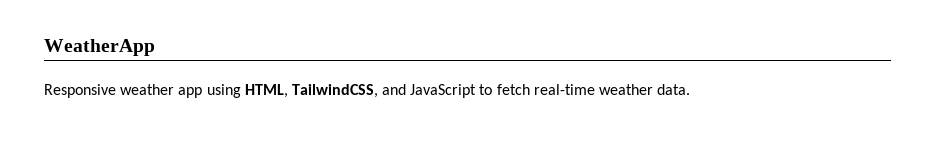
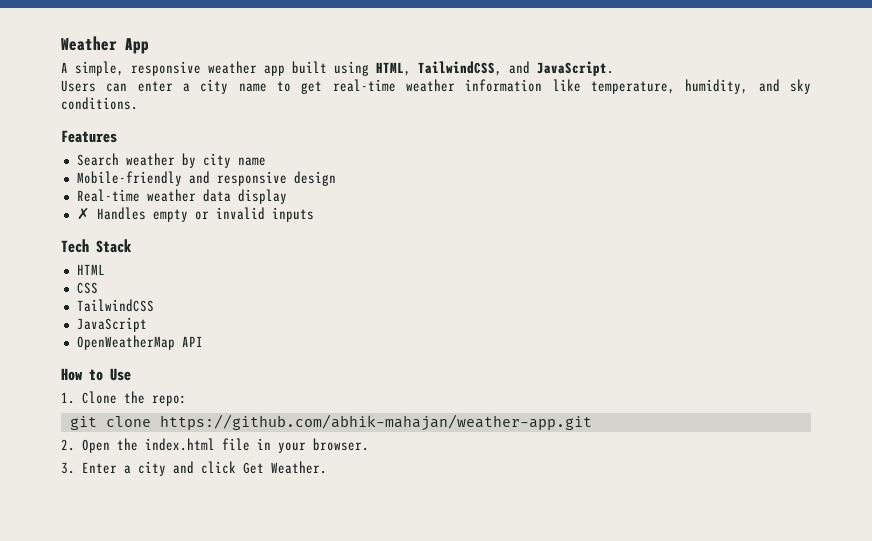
- WeatherApp
- Responsive weather app using HTML, TailwindCSS, and JavaScript to fetch real-time weather data.
+ Weather App
+ A simple, responsive weather app built using HTML, TailwindCSS, and JavaScript.
+ Users can enter a city name to get real-time weather information like temperature, humidity, and sky conditions.
+ Features
+ Search weather by city name
+ Mobile-friendly and responsive design
+ Real-time weather data display
+ ✗ Handles empty or invalid inputs
+ Tech Stack
+ HTML
+ CSS
+ TailwindCSS
+ JavaScript
+ OpenWeatherMap API
+ How to Use
+ 1. Clone the repo:
+ git clone https://github.com/abhik-mahajan/weather-app.git
+ 2. Open the index.html file in your browser.
+ 3. Enter a city and click Get Weather.

